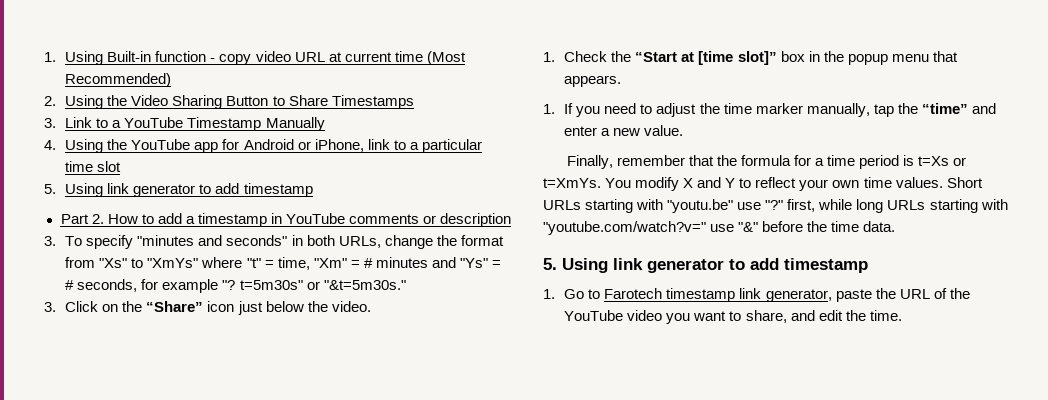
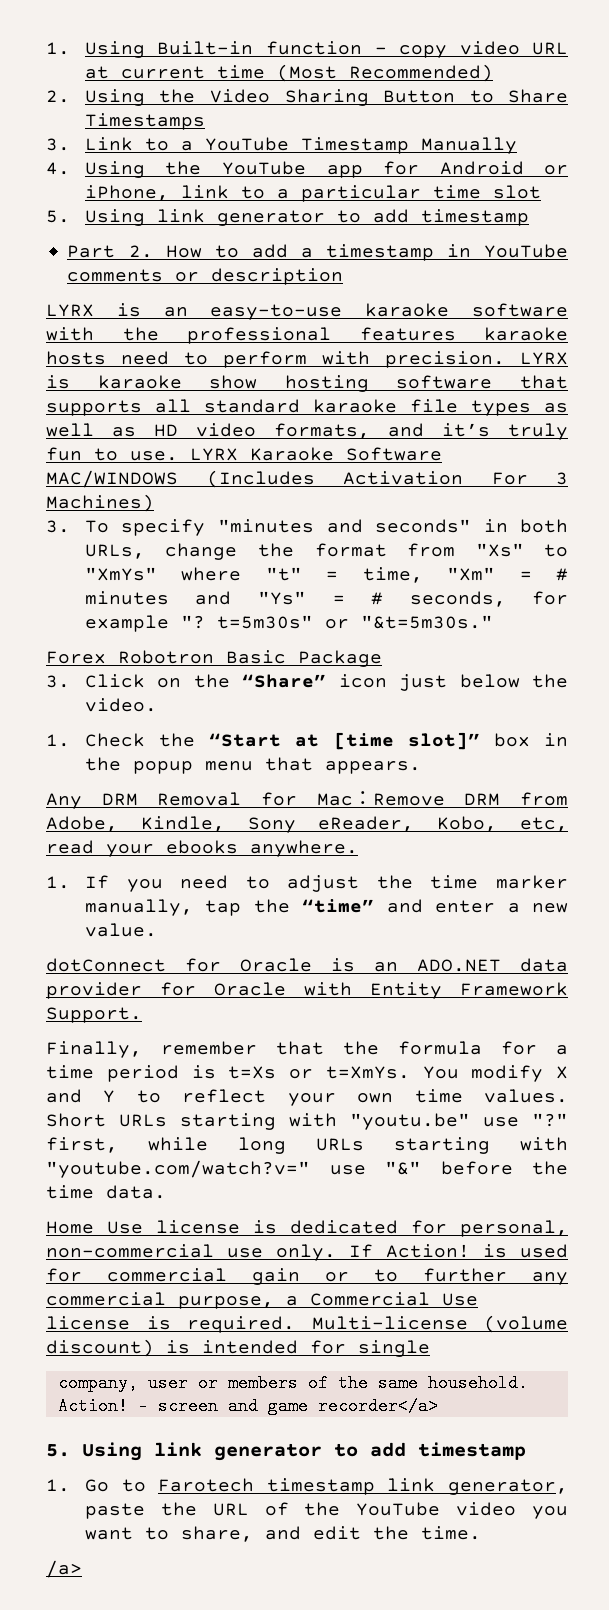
+ LYRX is an easy-to-use karaoke software with the professional features karaoke hosts need to perform with precision. LYRX is karaoke show hosting software that supports all standard karaoke file types as well as HD video formats, and it’s truly fun to use. LYRX Karaoke Software MAC/WINDOWS (Includes Activation For 3 Machines)
+ Forex Robotron Basic Package
+ Any DRM Removal for Mac：Remove DRM from Adobe, Kindle, Sony eReader, Kobo, etc, read your ebooks anywhere.
+ dotConnect for Oracle is an ADO.NET data provider for Oracle with Entity Framework Support.
+ Home Use license is dedicated for personal, non-commercial use only. If Action! is used for commercial gain or to further any commercial purpose, a Commercial Use license is required. Multi-license (volume discount) is intended for single
+ company, user or members of the same household. Action! - screen and game recorder</a>
+ /a>

